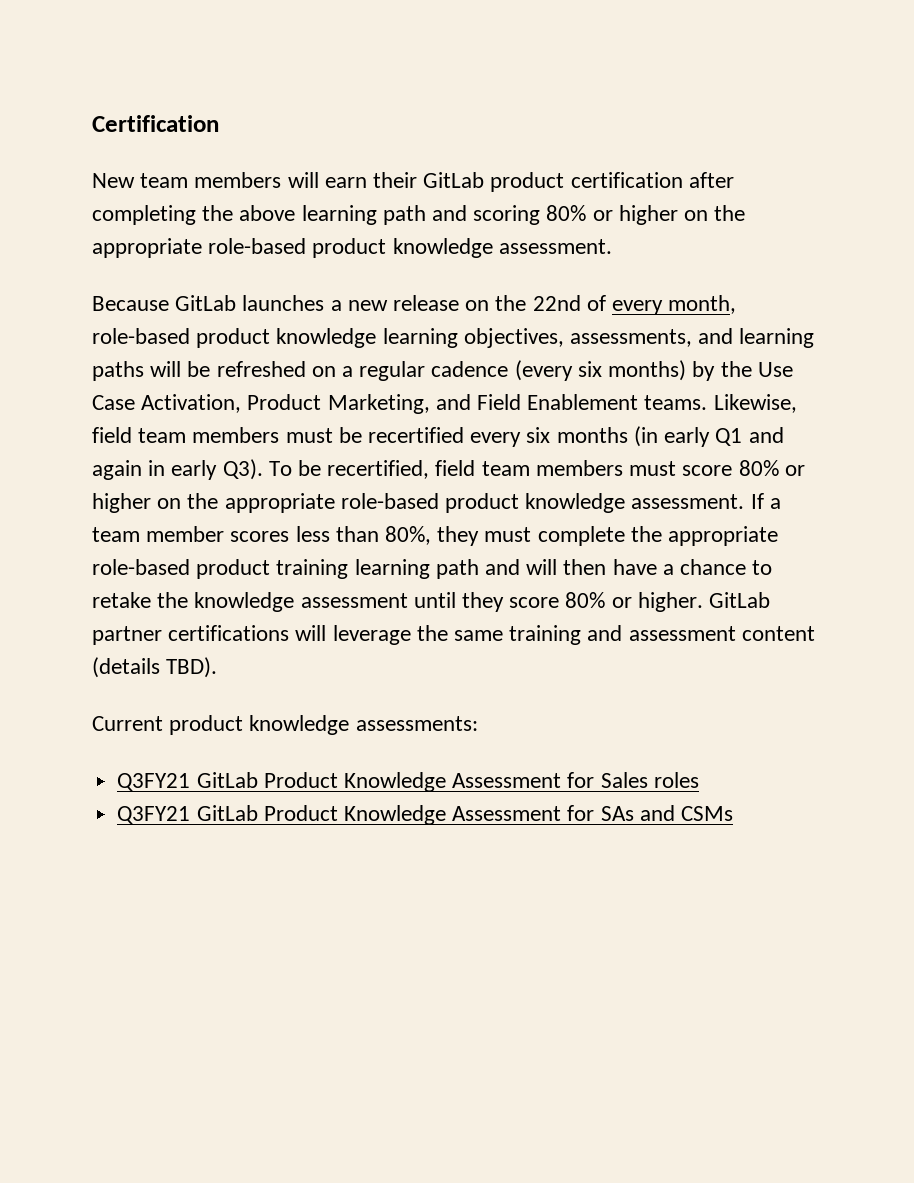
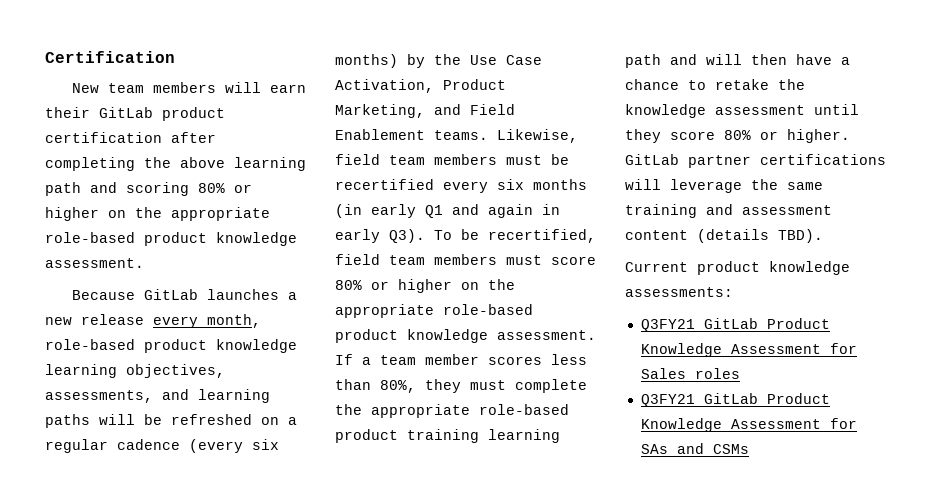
- Because GitLab launches a new release on the 22nd of every month, role-based product knowledge learning objectives, assessments, and learning paths will be refreshed on a regular cadence (every six months) by the Use Case Activation, Product Marketing, and Field Enablement teams.
+ Because GitLab launches a new release every month, role-based product knowledge learning objectives, assessments, and learning paths will be refreshed on a regular cadence (every six months) by the Use Case Activation, Product Marketing, and Field Enablement teams.

